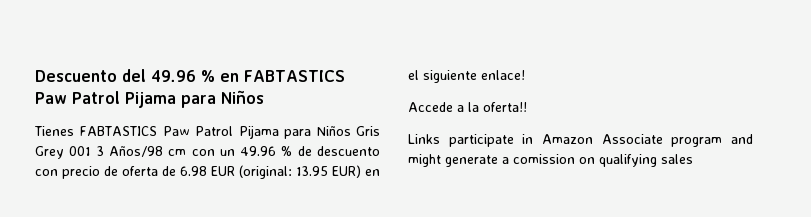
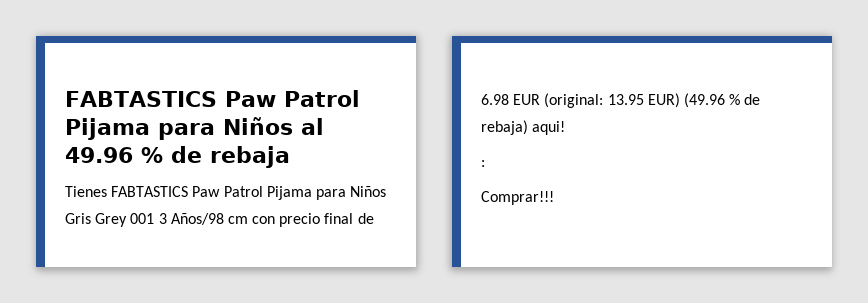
- Descuento del 49.96 % en FABTASTICS Paw Patrol Pijama para Niños
+ FABTASTICS Paw Patrol Pijama para Niños al 49.96 % de rebaja
- Tienes FABTASTICS Paw Patrol Pijama para Niños Gris Grey 001 3 Años/98 cm con un 49.96 % de descuento con precio de oferta de 6.98 EUR (original: 13.95 EUR) en el siguiente enlace!
- Accede a la oferta!!
- Links participate in Amazon Associate program and might generate a comission on qualifying sales
+ Tienes FABTASTICS Paw Patrol Pijama para Niños Gris Grey 001 3 Años/98 cm con precio final de 6.98 EUR (original: 13.95 EUR) (49.96 % de rebaja) aqui!
+ :
+ Comprar!!!

